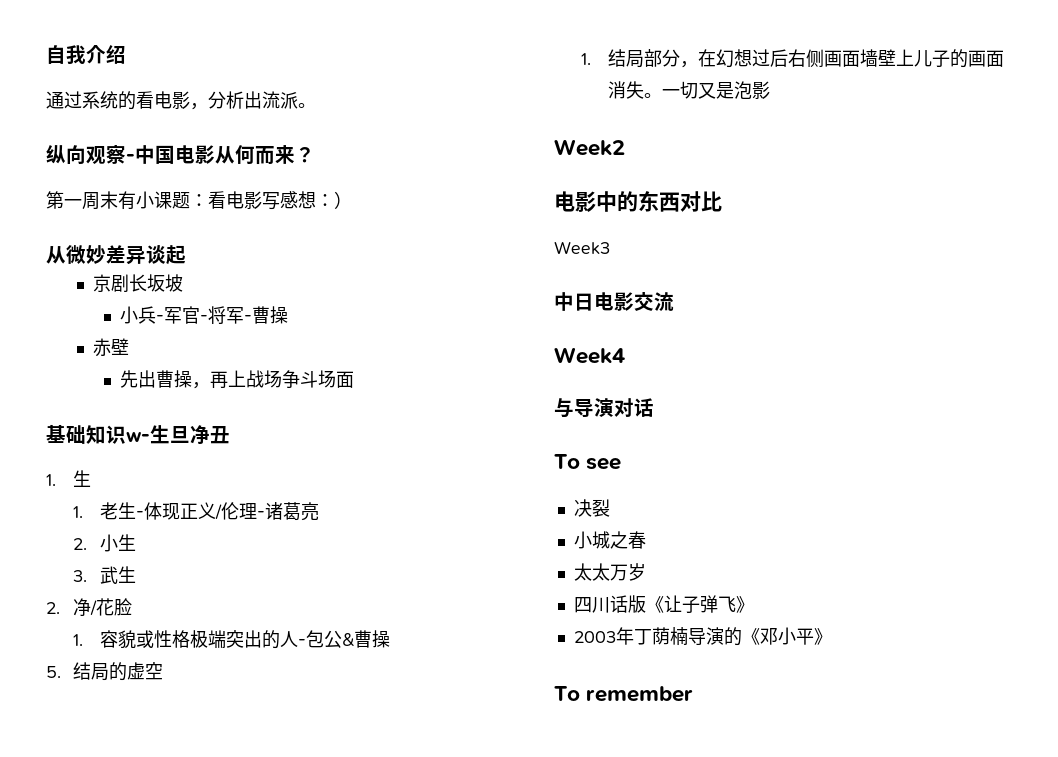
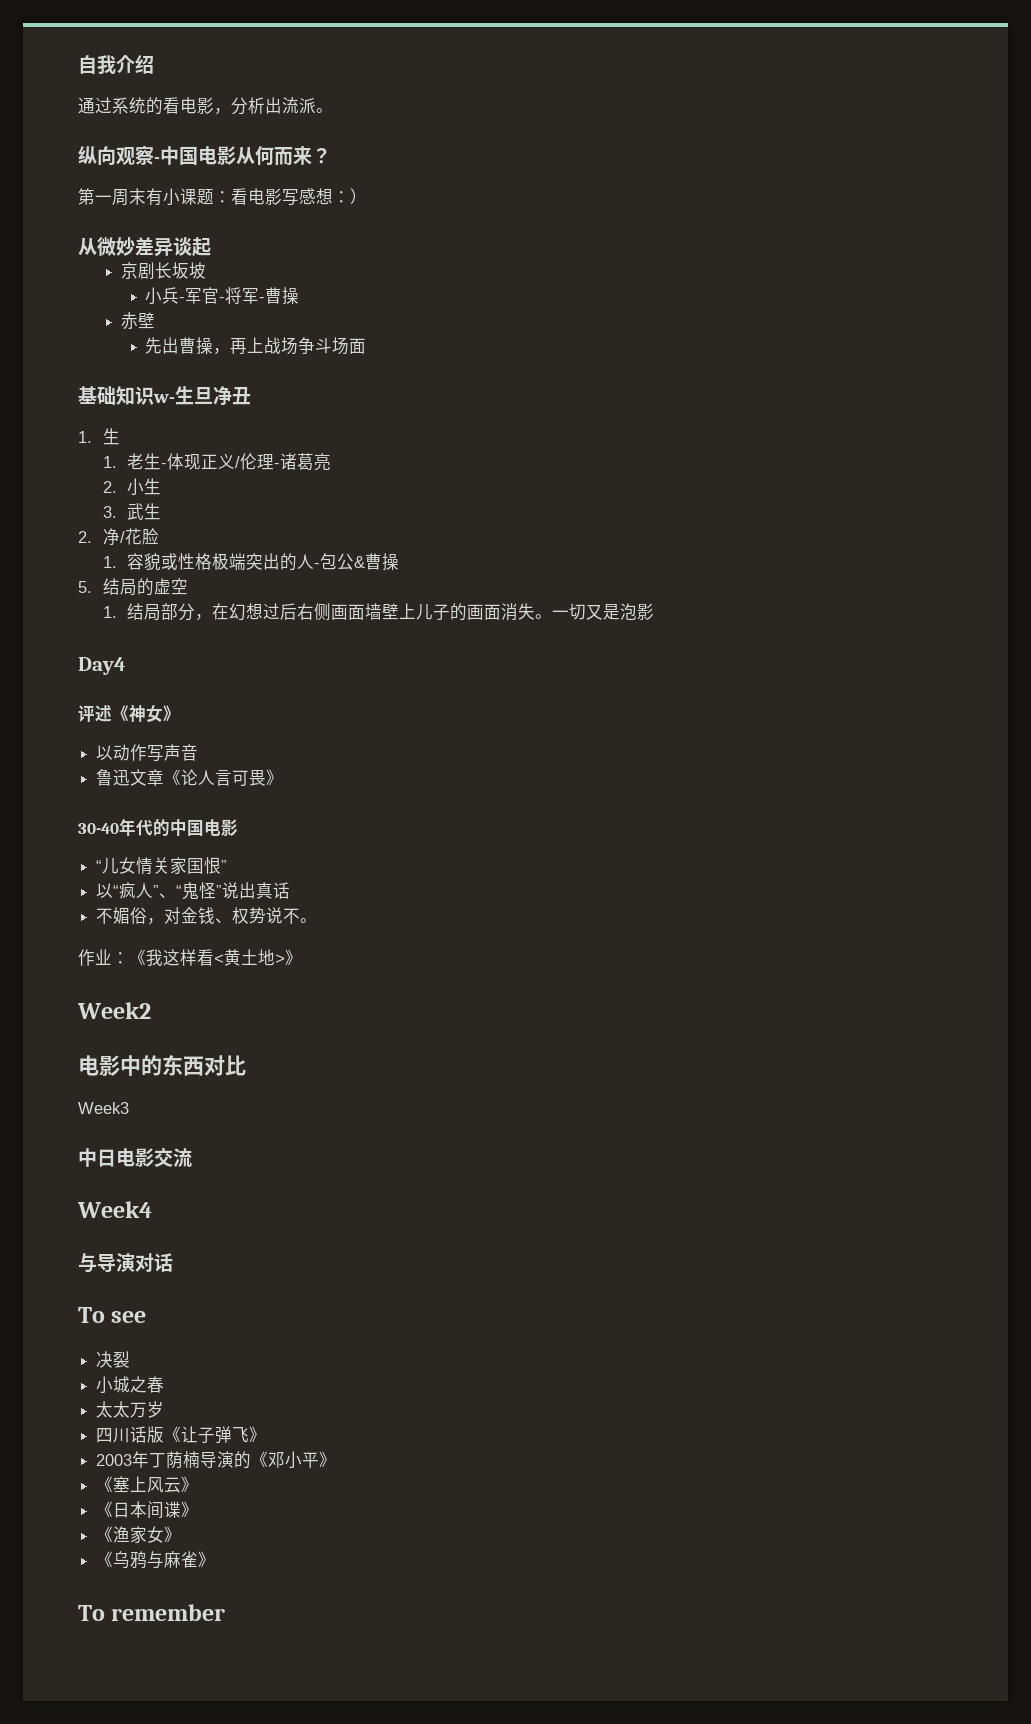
+ Day4
+ 评述《神女》
+ 以动作写声音
+ 鲁迅文章《论人言可畏》
+ 30-40年代的中国电影
+ “儿女情关家国恨”
+ 以“疯人”、“鬼怪”说出真话
+ 不媚俗，对金钱、权势说不。
+ 作业：《我这样看<黄土地>》
+ 《塞上风云》
+ 《日本间谍》
+ 《渔家女》
+ 《乌鸦与麻雀》

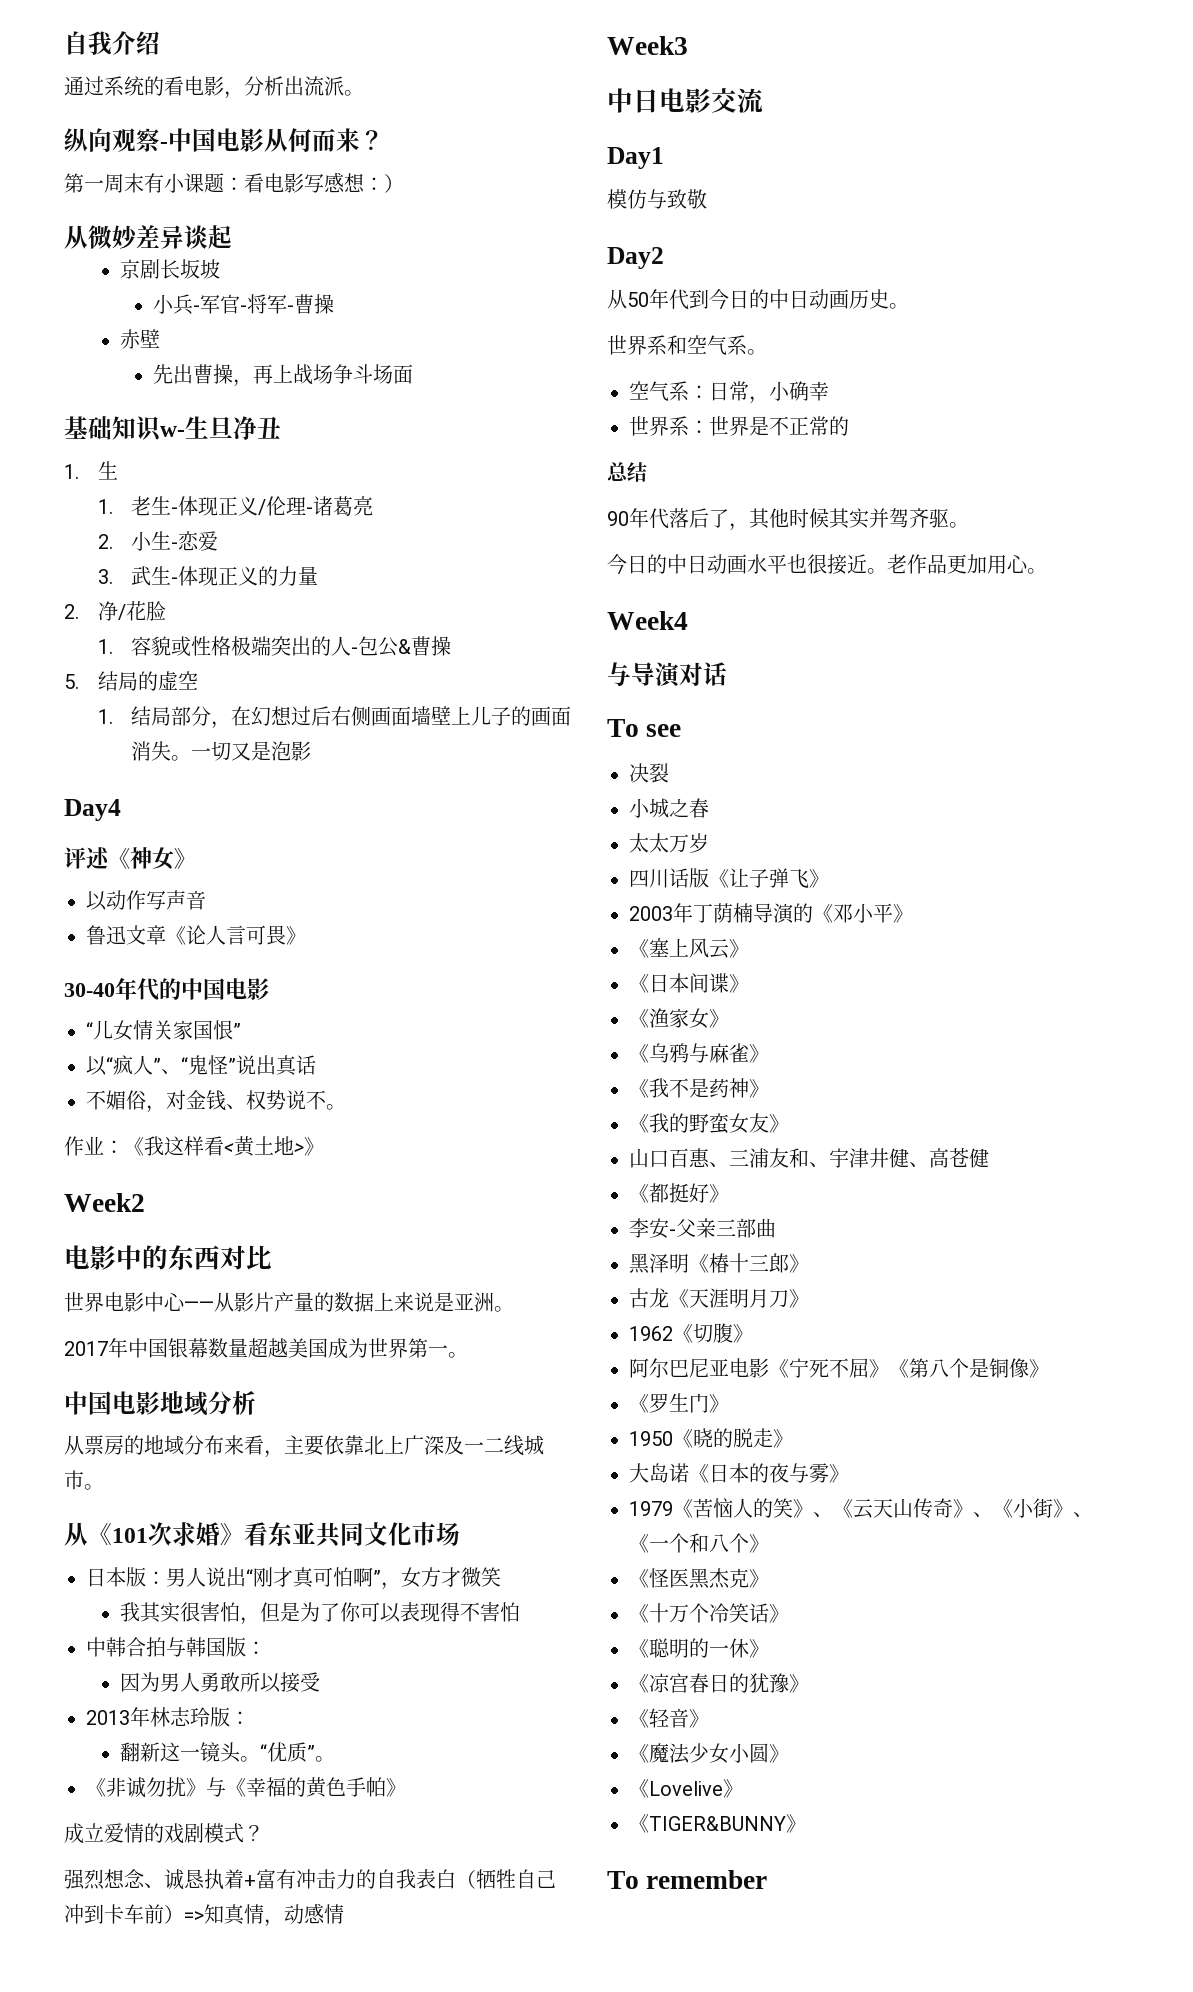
- 2.小生
+ 2.小生-恋爱
- 3.武生
+ 3.武生-体现正义的力量
+ 世界电影中心——从影片产量的数据上来说是亚洲。
+ 2017年中国银幕数量超越美国成为世界第一。
+ 中国电影地域分析
+ 从票房的地域分布来看，主要依靠北上广深及一二线城市。
+ 从《101次求婚》看东亚共同文化市场
+ 日本版：男人说出“刚才真可怕啊”，女方才微笑
+ 我其实很害怕，但是为了你可以表现得不害怕
+ 中韩合拍与韩国版：
+ 因为男人勇敢所以接受
+ 2013年林志玲版：
+ 翻新这一镜头。“优质”。
+ 《非诚勿扰》与《幸福的黄色手帕》
+ 成立爱情的戏剧模式？
+ 强烈想念、诚恳执着+富有冲击力的自我表白（牺牲自己冲到卡车前）=>知真情，动感情
  Week3
  中日电影交流
+ Day1
+ 模仿与致敬
+ Day2
+ 从50年代到今日的中日动画历史。
+ 世界系和空气系。
+ 空气系：日常，小确幸
+ 世界系：世界是不正常的
+ 总结
+ 90年代落后了，其他时候其实并驾齐驱。
+ 今日的中日动画水平也很接近。老作品更加用心。
+ 《我不是药神》
+ 《我的野蛮女友》
+ 山口百惠、三浦友和、宇津井健、高苍健
+ 《都挺好》
+ 李安-父亲三部曲
+ 黑泽明《椿十三郎》
+ 古龙《天涯明月刀》
+ 1962《切腹》
+ 阿尔巴尼亚电影《宁死不屈》《第八个是铜像》
+ 《罗生门》
+ 1950《晓的脱走》
+ 大岛诺《日本的夜与雾》
+ 1979《苦恼人的笑》、《云天山传奇》、《小街》、《一个和八个》
+ 《怪医黑杰克》
+ 《十万个冷笑话》
+ 《聪明的一休》
+ 《凉宫春日的犹豫》
+ 《轻音》
+ 《魔法少女小圆》
+ 《Lovelive》
+ 《TIGER&BUNNY》

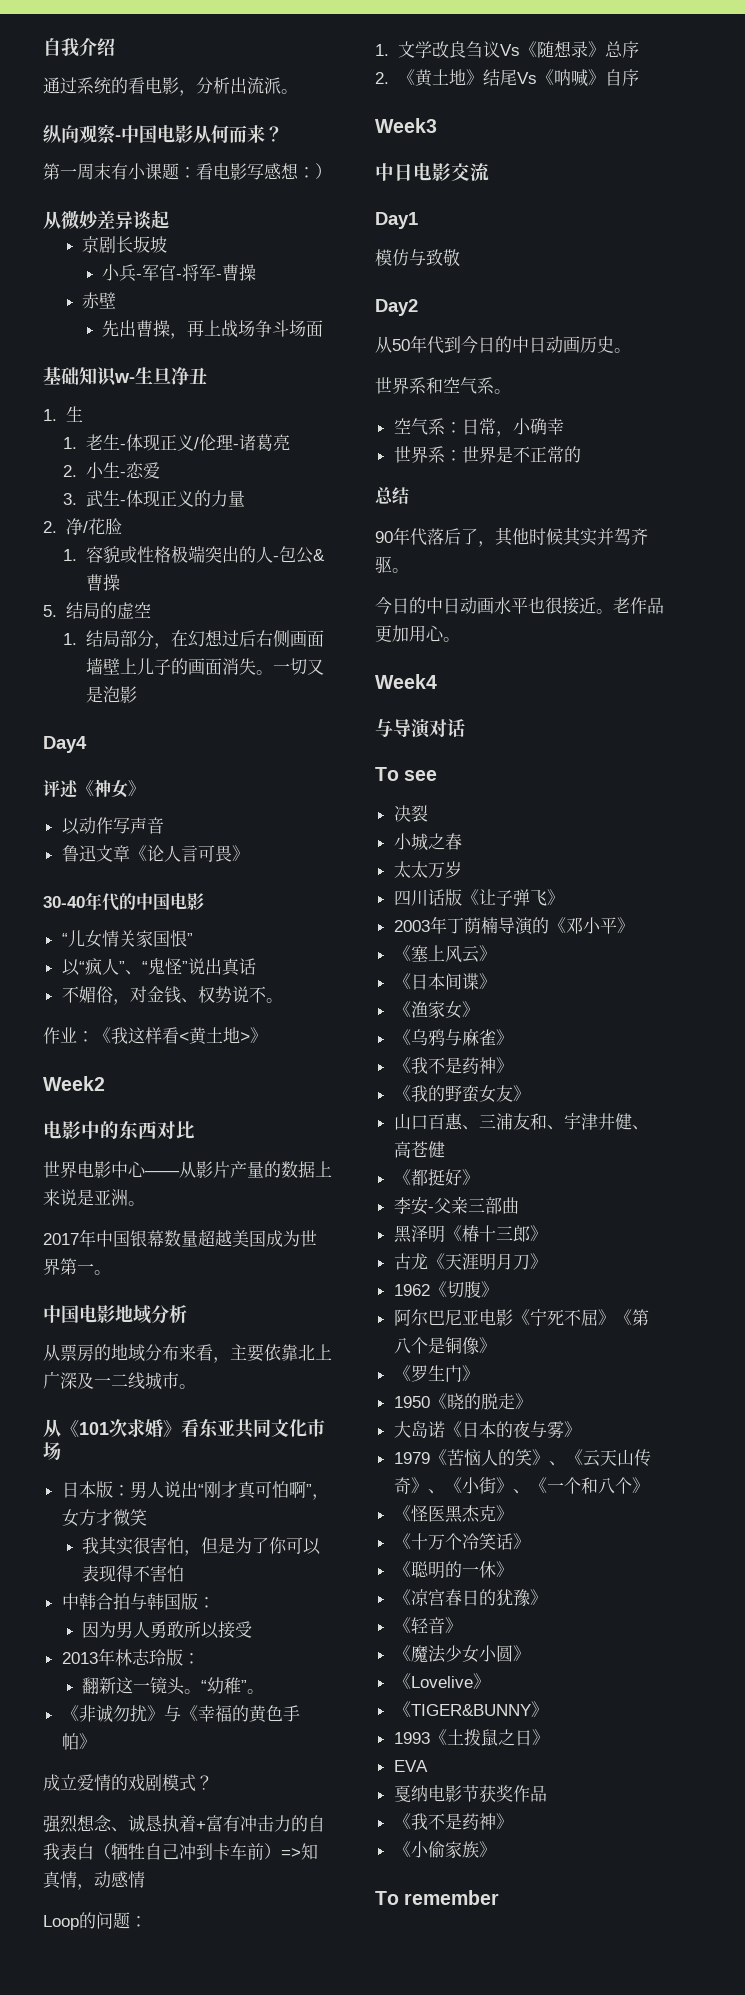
- “优质”。
+ “幼稚”。
+ Loop的问题：
+ 1.文学改良刍议Vs《随想录》总序
+ 2.《黄土地》结尾Vs《呐喊》自序
+ 1993《土拨鼠之日》
+ EVA
+ 戛纳电影节获奖作品
+ 《我不是药神》
+ 《小偷家族》

